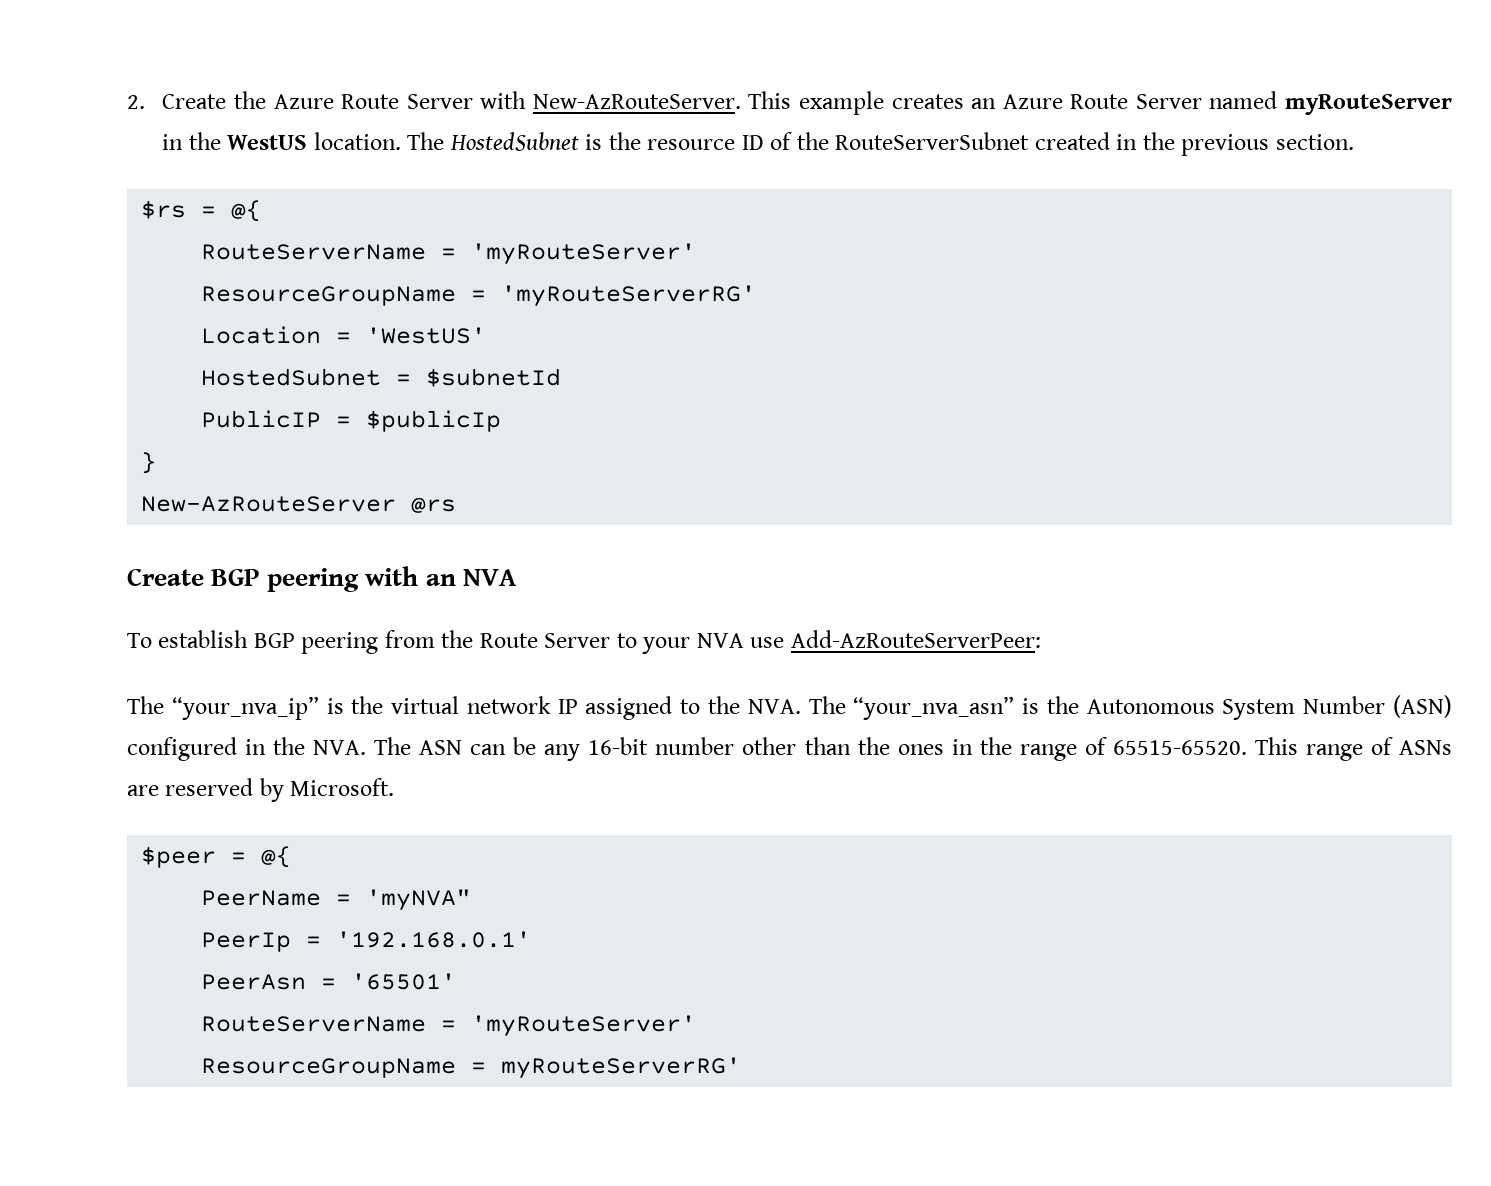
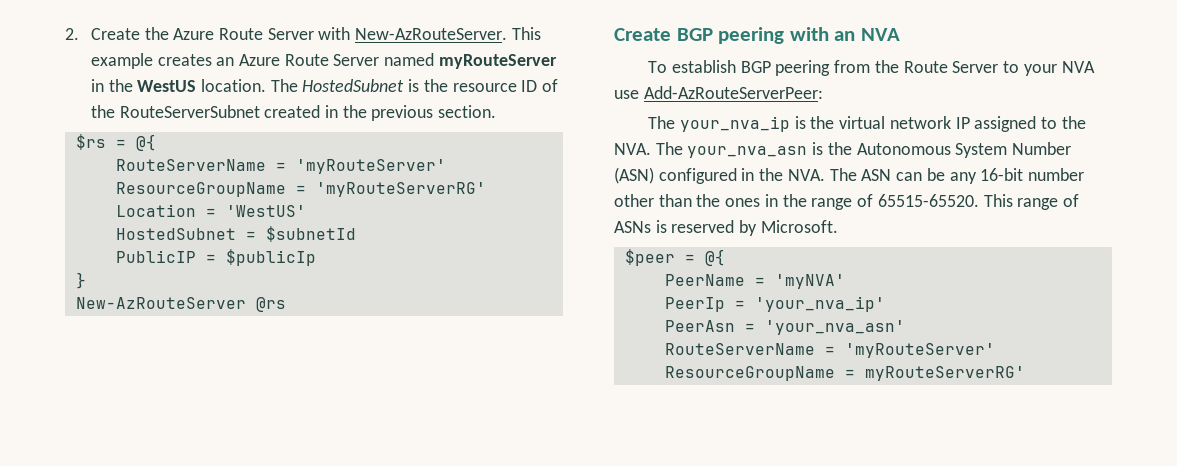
- The “your_nva_ip” is the virtual network IP assigned to the NVA. The “your_nva_asn” is the Autonomous System Number (ASN) configured in the NVA. The ASN can be any 16-bit number other than the ones in the range of 65515-65520.
+ The your_nva_ip is the virtual network IP assigned to the NVA. The your_nva_asn is the Autonomous System Number (ASN) configured in the NVA. The ASN can be any 16-bit number other than the ones in the range of 65515-65520.
- This range of ASNs are reserved by Microsoft.
+ This range of ASNs is reserved by Microsoft.
- PeerName = 'myNVA"
+ PeerName = 'myNVA'
- PeerIp = '192.168.0.1'
+ PeerIp = 'your_nva_ip'
- PeerAsn = '65501'
+ PeerAsn = 'your_nva_asn'

